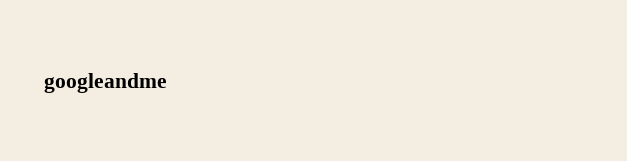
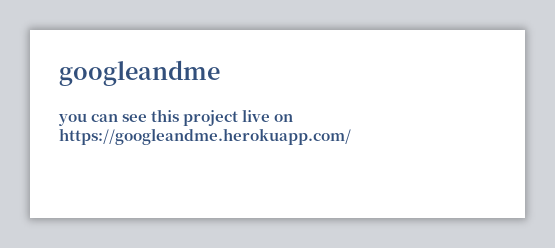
+ you can see this project live on https://googleandme.herokuapp.com/

